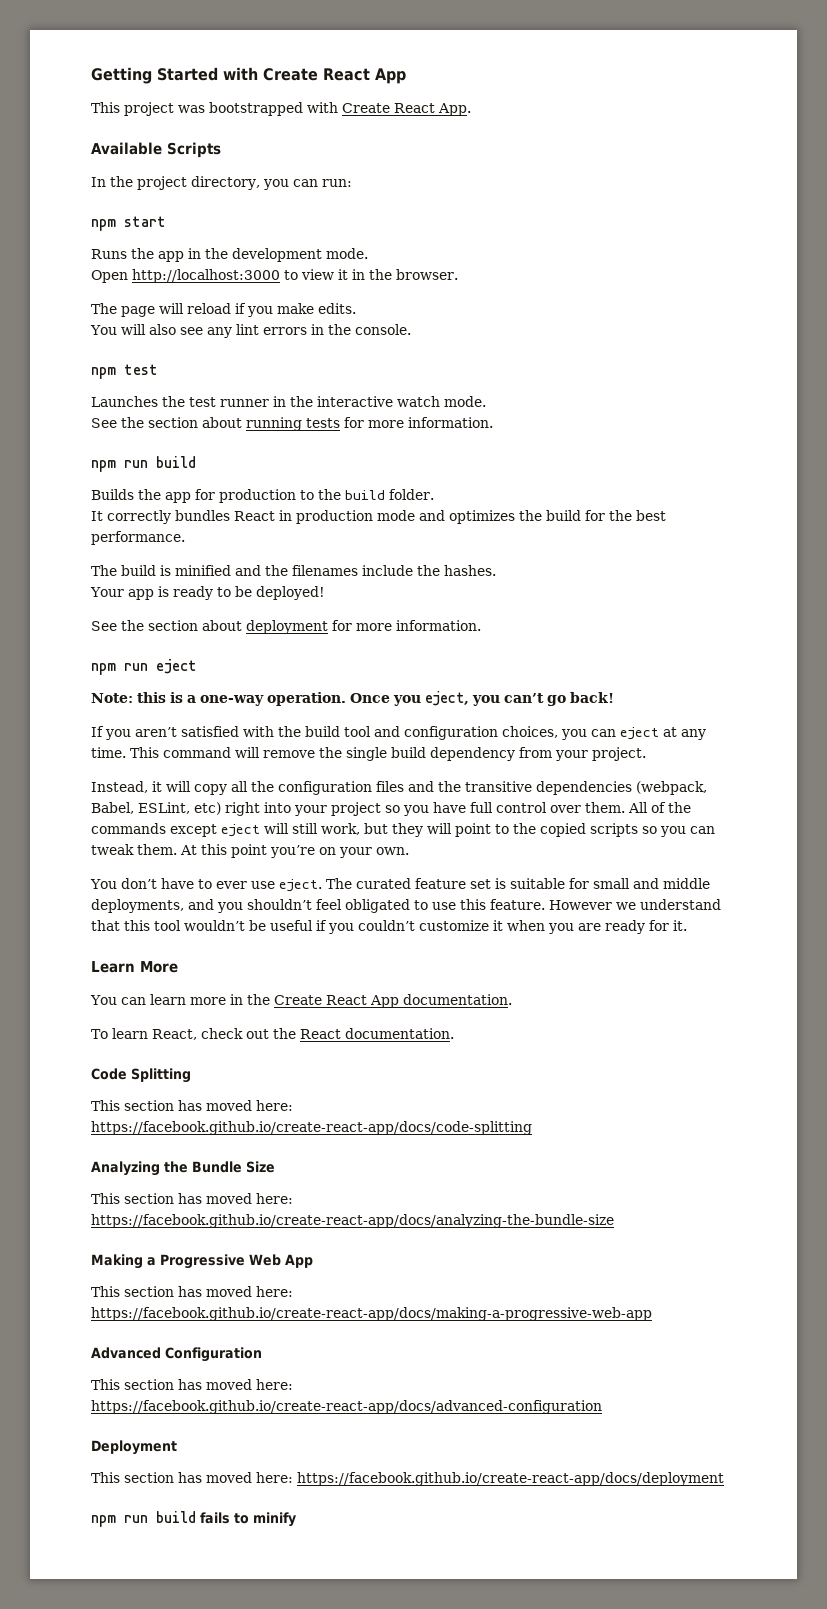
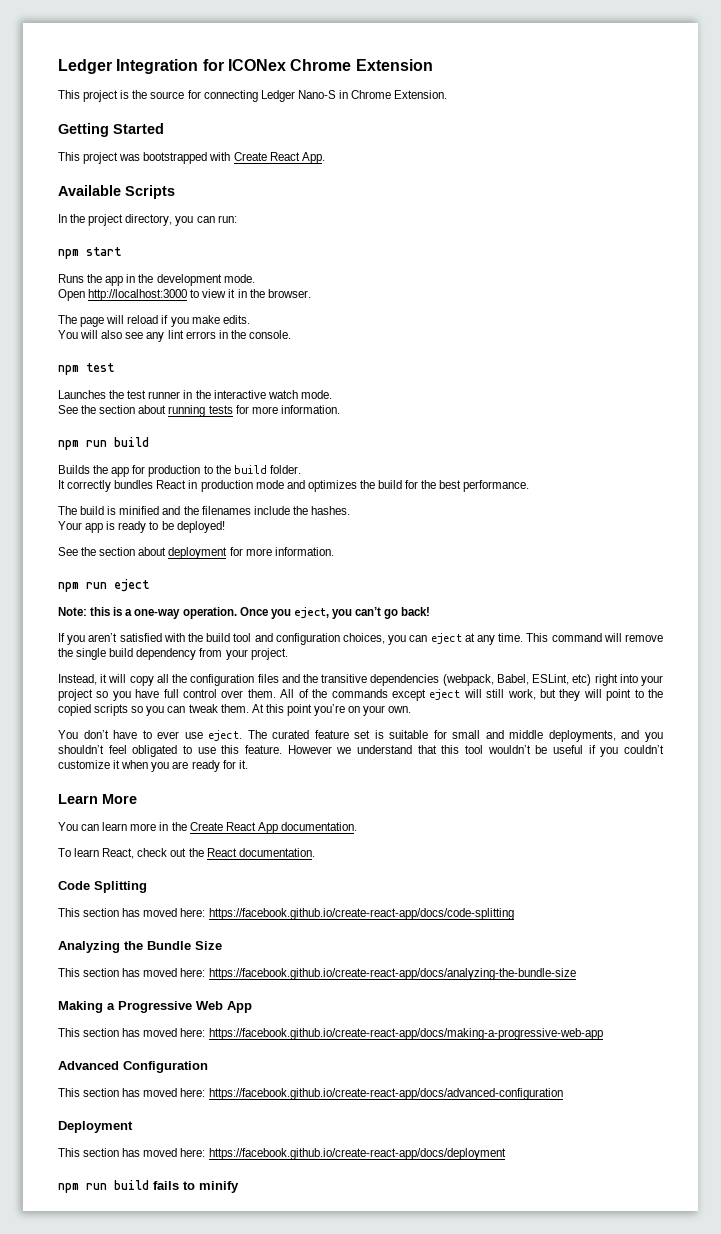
- Getting Started with Create React App
+ Ledger Integration for ICONex Chrome Extension
+ This project is the source for connecting Ledger Nano-S in Chrome Extension.
+ Getting Started

